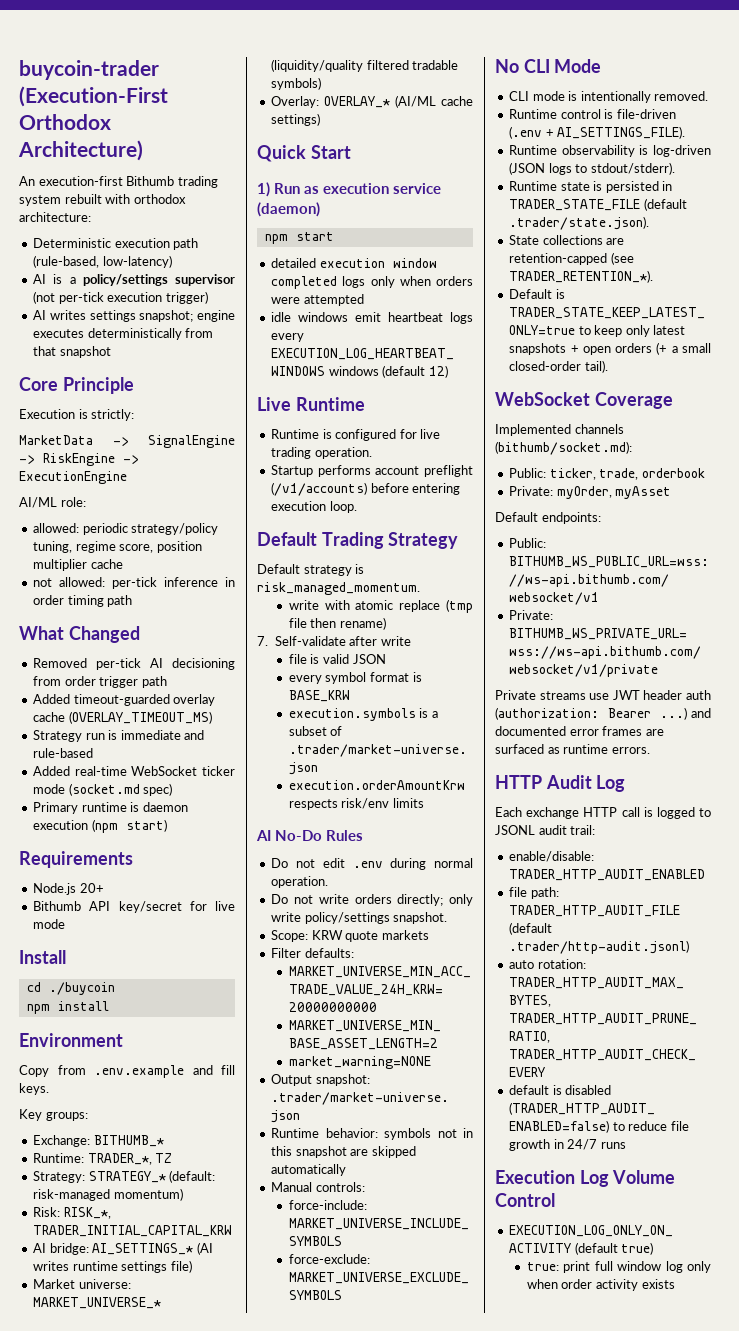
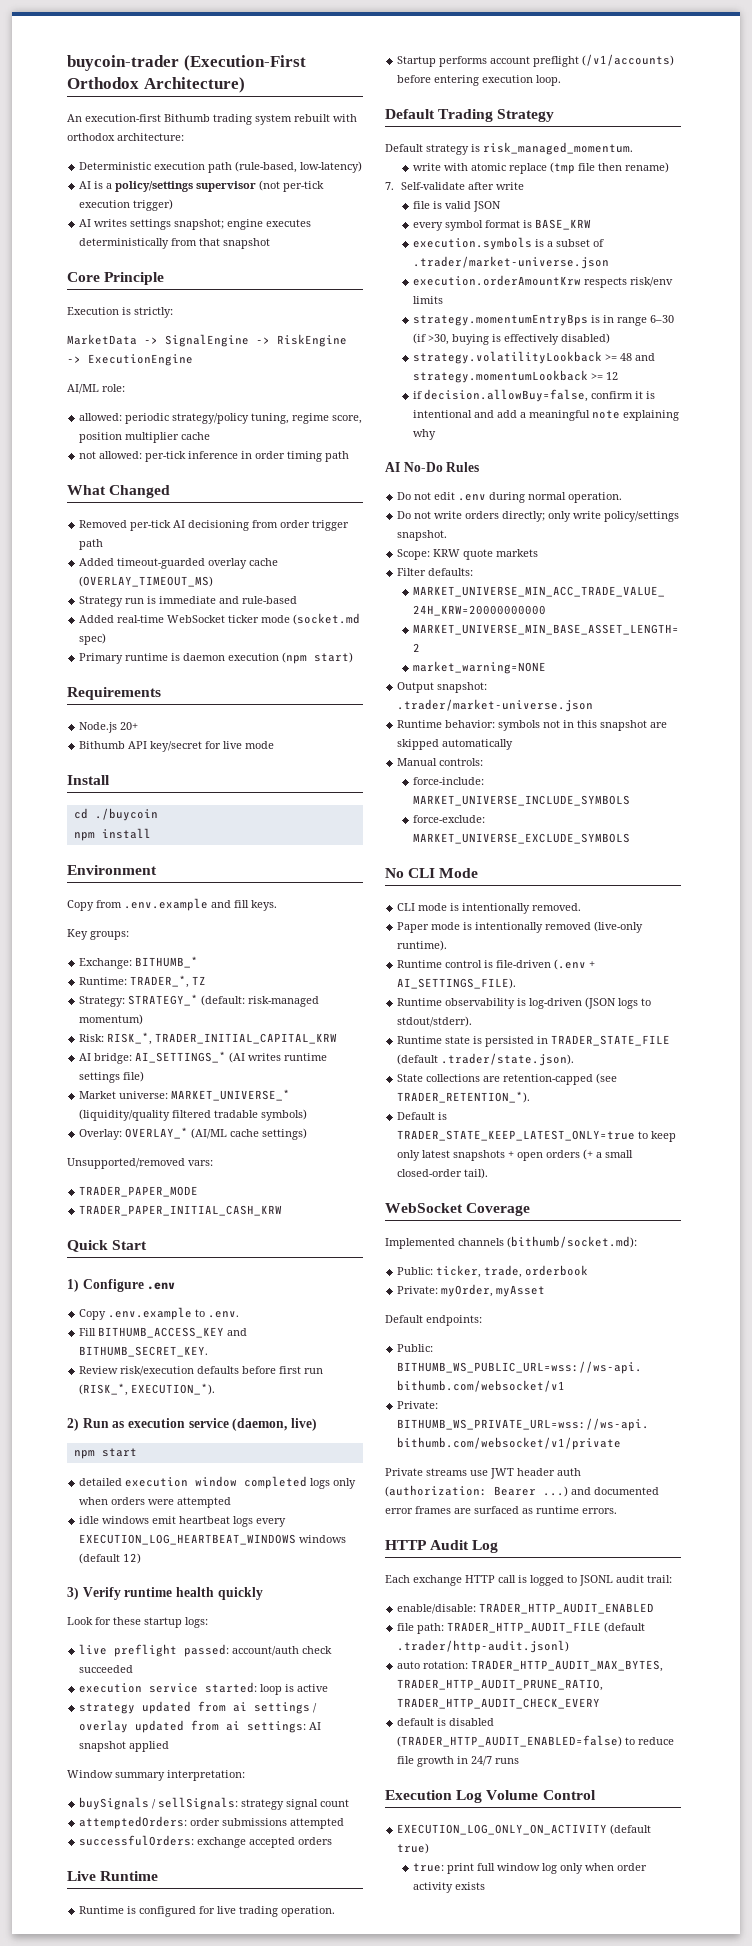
+ Unsupported/removed vars:
+ TRADER_PAPER_MODE
+ TRADER_PAPER_INITIAL_CASH_KRW
- 1) Run as execution service (daemon)
+ 1) Configure .env
+ Copy .env.example to .env.
+ Fill BITHUMB_ACCESS_KEY and BITHUMB_SECRET_KEY.
+ Review risk/execution defaults before first run (RISK_*, EXECUTION_*).
+ 2) Run as execution service (daemon, live)
+ 3) Verify runtime health quickly
+ Look for these startup logs:
+ live preflight passed: account/auth check succeeded
+ execution service started: loop is active
+ strategy updated from ai settings / overlay updated from ai settings: AI snapshot applied
+ Window summary interpretation:
+ buySignals / sellSignals: strategy signal count
+ attemptedOrders: order submissions attempted
+ successfulOrders: exchange accepted orders
+ strategy.momentumEntryBps is in range 6–30 (if >30, buying is effectively disabled)
+ strategy.volatilityLookback >= 48 and strategy.momentumLookback >= 12
+ if decision.allowBuy=false, confirm it is intentional and add a meaningful note explaining why
+ Paper mode is intentionally removed (live-only runtime).

